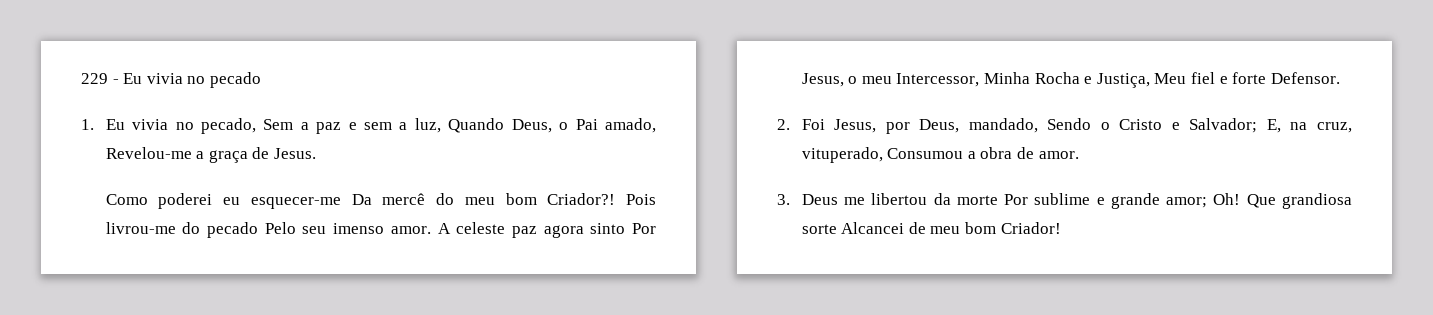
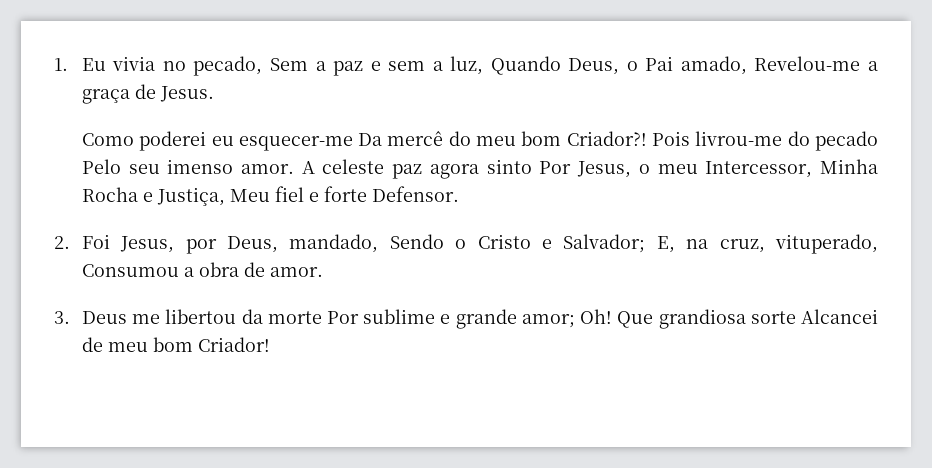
- 229 - Eu vivia no pecado

